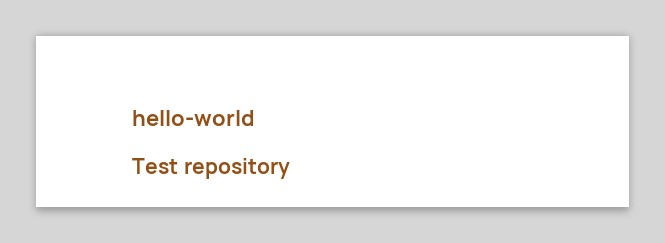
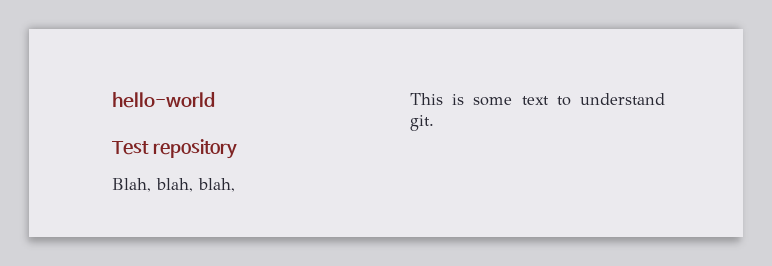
+ Blah, blah, blah,
+ This is some text to understand git.

